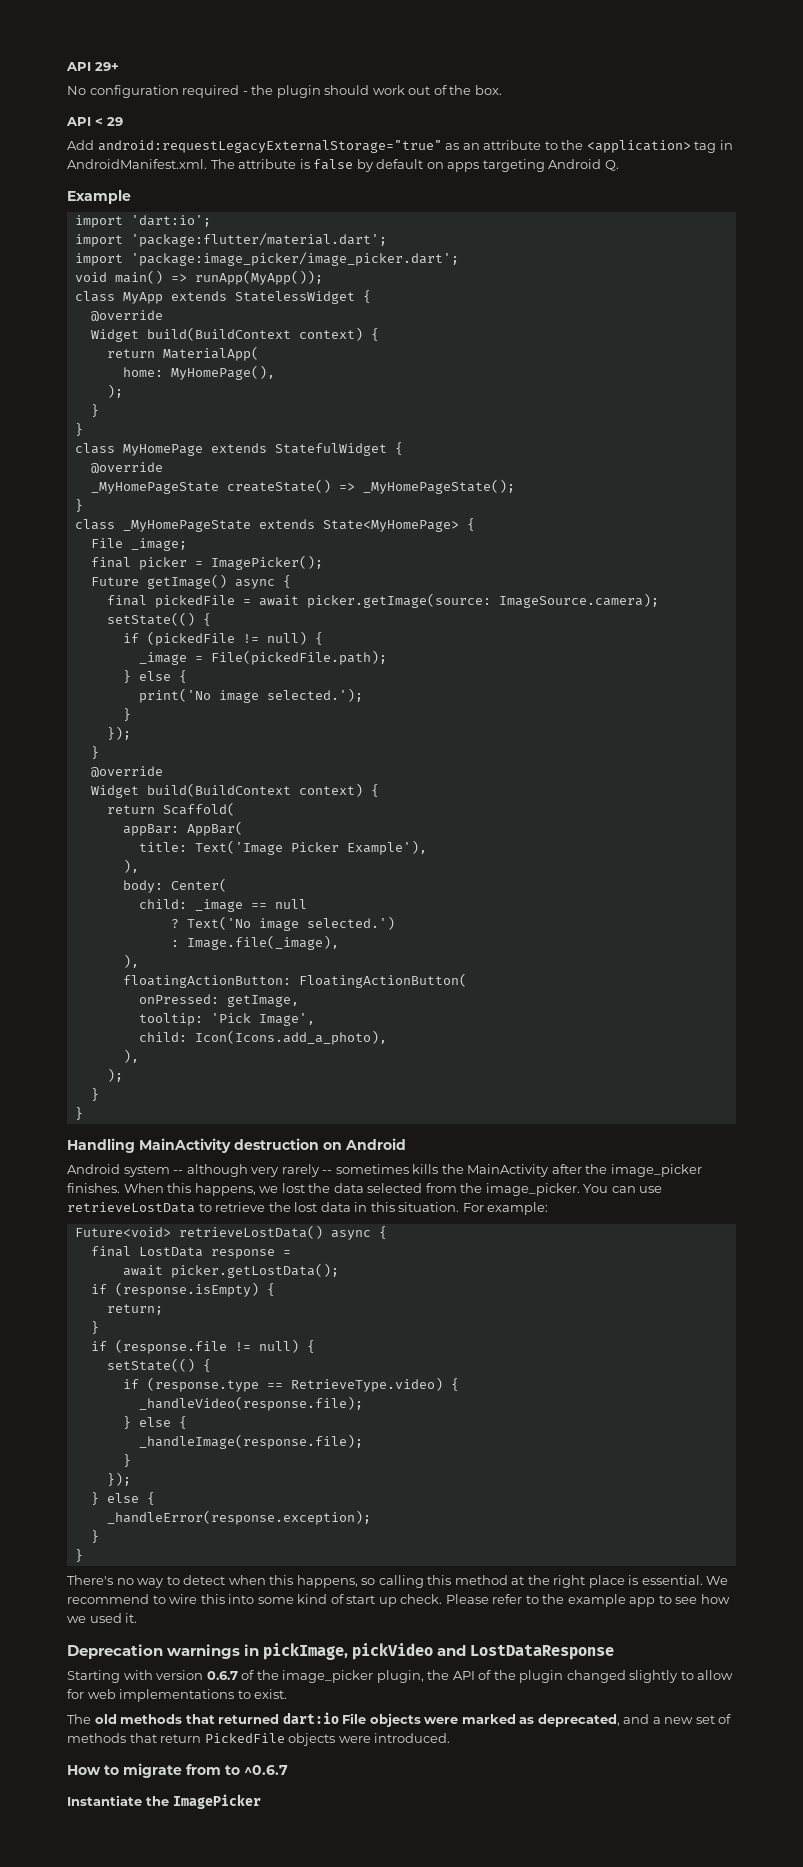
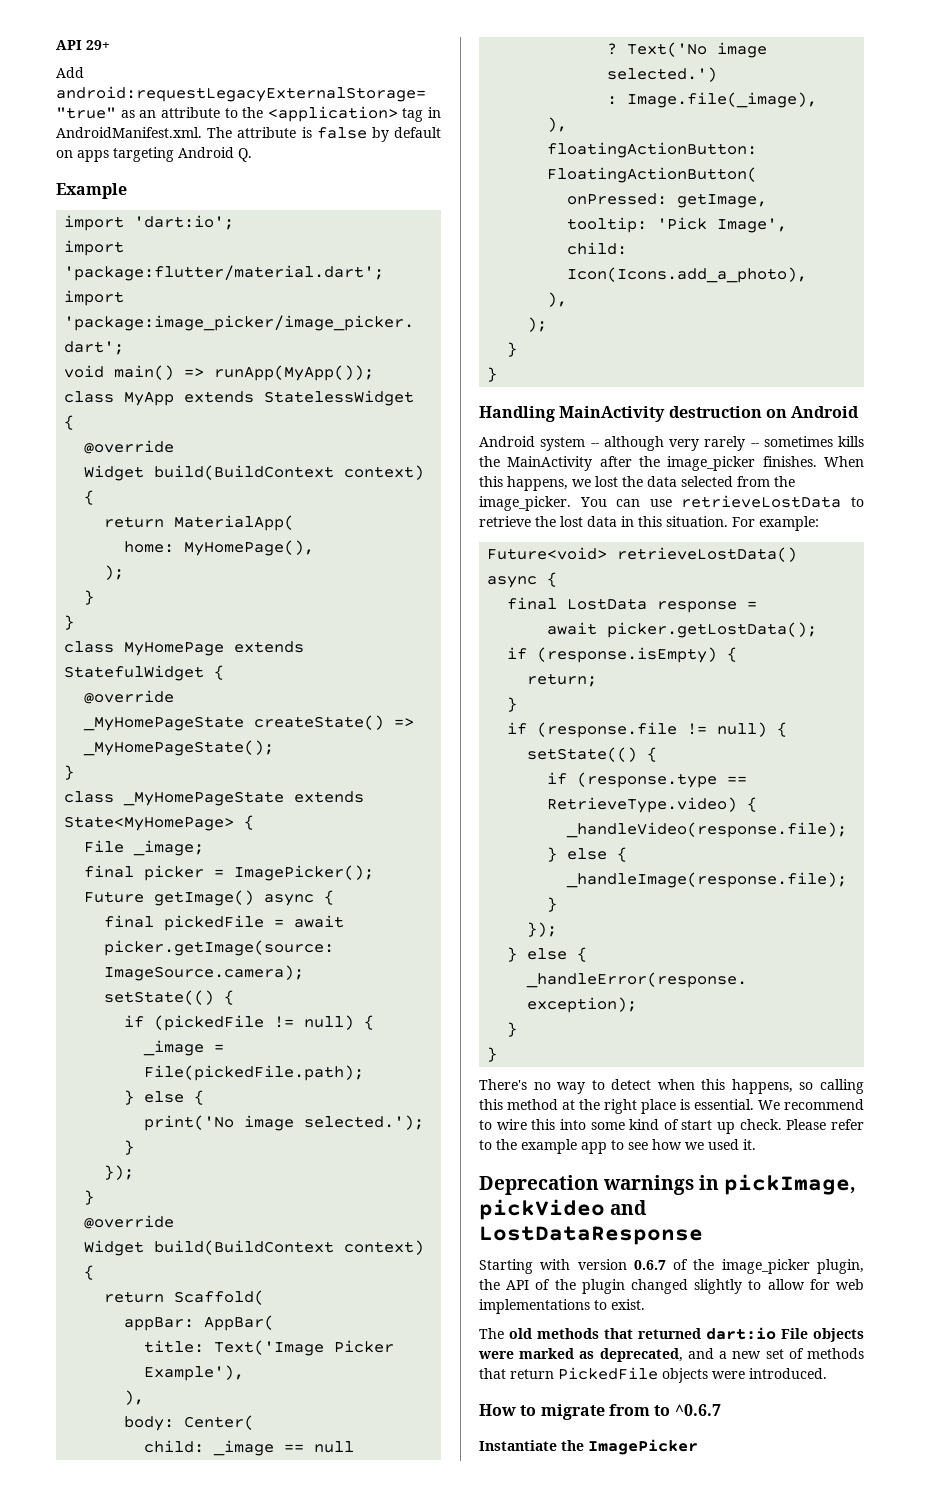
- No configuration required - the plugin should work out of the box.
- API < 29

